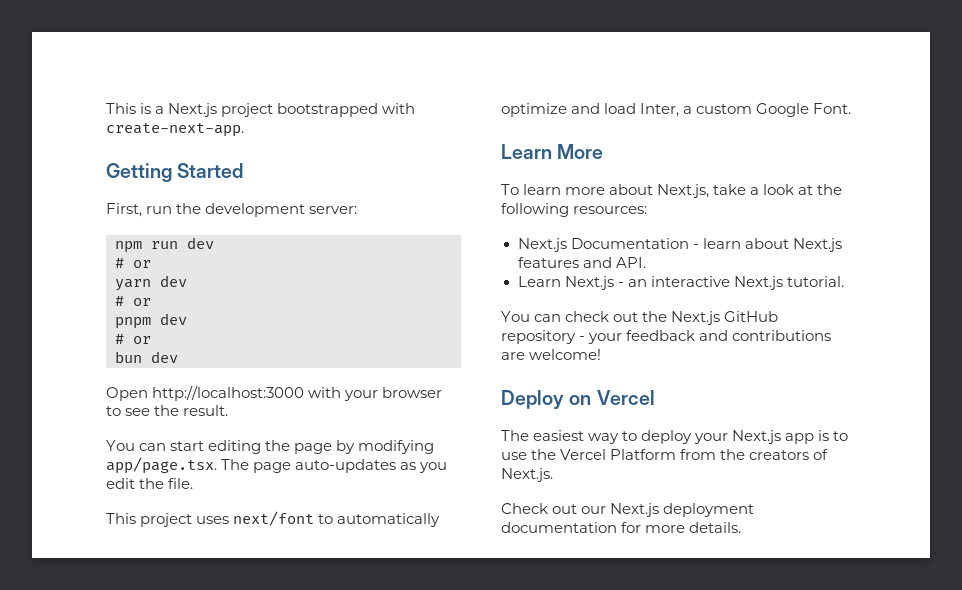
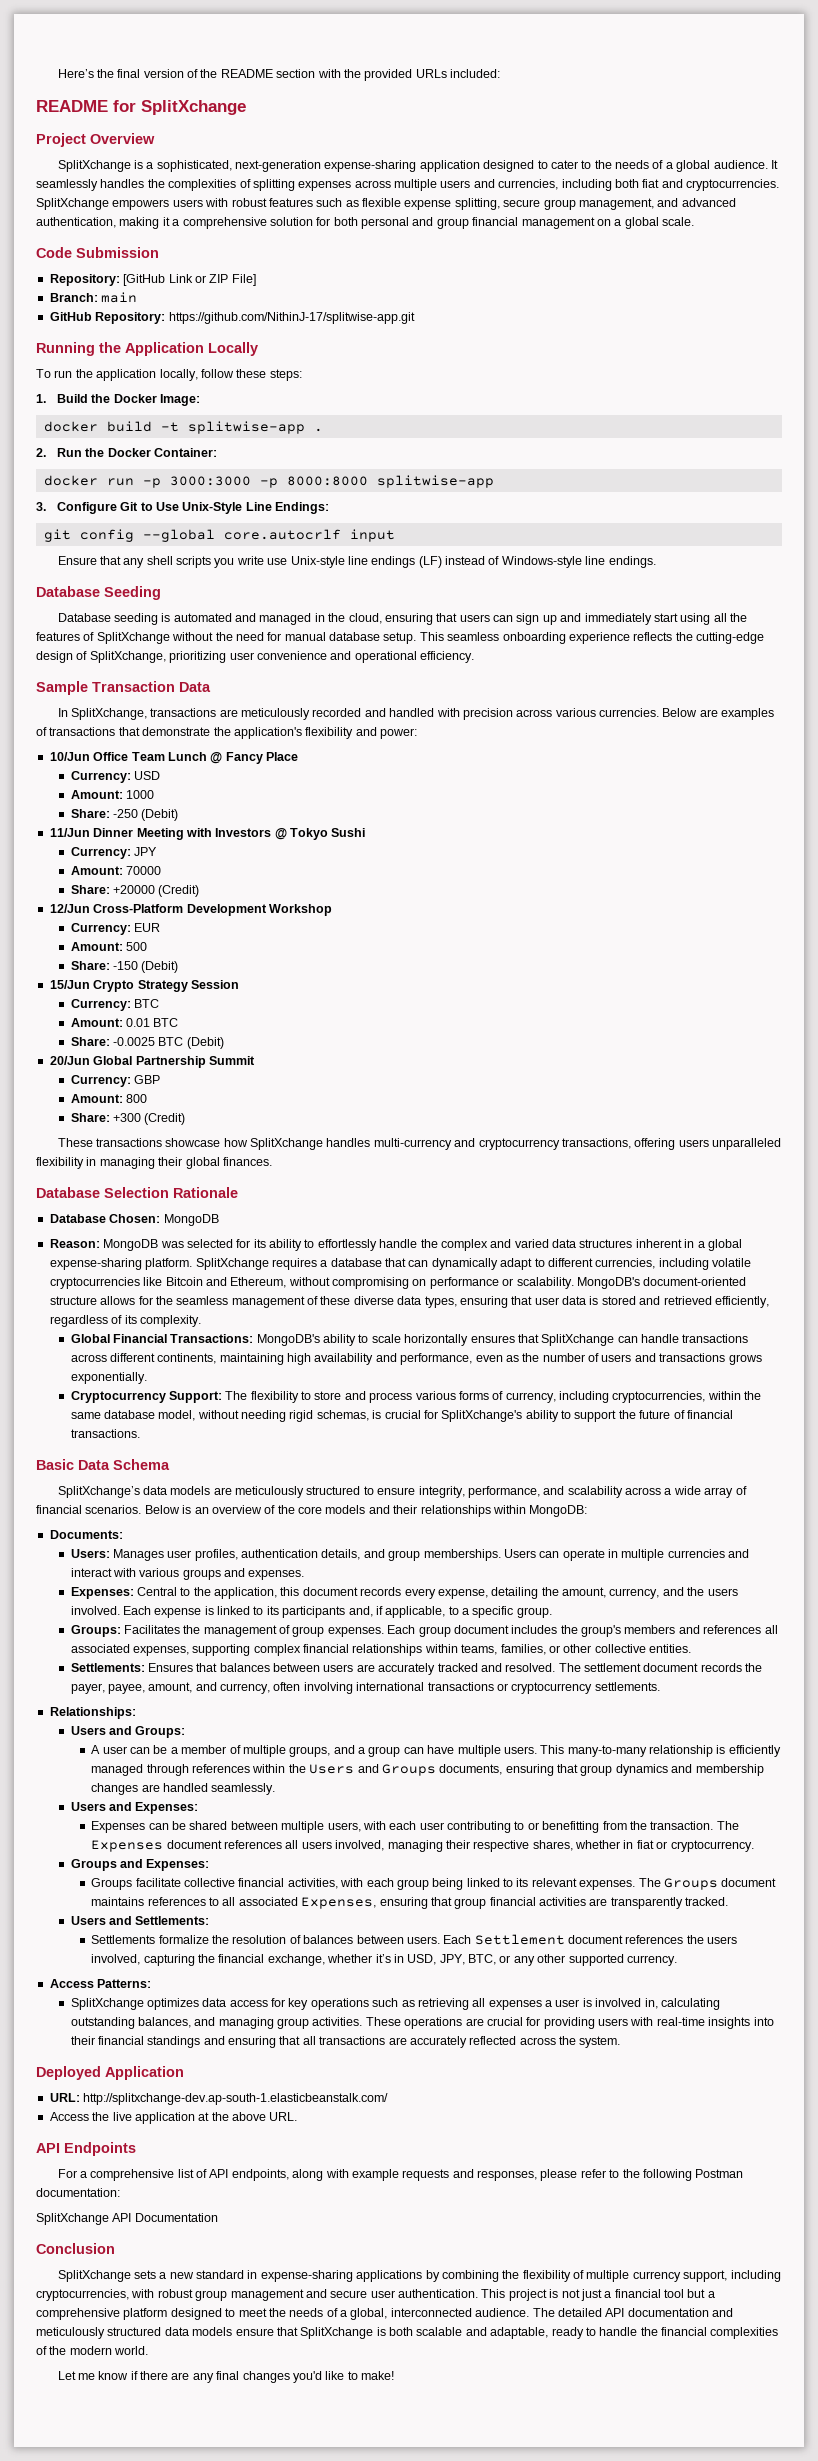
- This is a Next.js project bootstrapped with create-next-app.
- Getting Started
- First, run the development server:
- npm run dev
- # or
- yarn dev
- # or
- pnpm dev
- # or
- bun dev
- Open http://localhost:3000 with your browser to see the result.
- You can start editing the page by modifying app/page.tsx. The page auto-updates as you edit the file.
- This project uses next/font to automatically optimize and load Inter, a custom Google Font.
- Learn More
- To learn more about Next.js, take a look at the following resources:
- Next.js Documentation - learn about Next.js features and API.
- Learn Next.js - an interactive Next.js tutorial.
- You can check out the Next.js GitHub repository - your feedback and contributions are welcome!
- Deploy on Vercel
- The easiest way to deploy your Next.js app is to use the Vercel Platform from the creators of Next.js.
- Check out our Next.js deployment documentation for more details.
+ Here’s the final version of the README section with the provided URLs included:
+ README for SplitXchange
+ Project Overview
+ SplitXchange is a sophisticated, next-generation expense-sharing application designed to cater to the needs of a global audience. It seamlessly handles the complexities of splitting expenses across multiple users and currencies, including both fiat and cryptocurrencies. SplitXchange empowers users with robust features such as flexible expense splitting, secure group management, and advanced authentication, making it a comprehensive solution for both personal and group financial management on a global scale.
+ Code Submission
+ Repository: [GitHub Link or ZIP File]
+ Branch: main
+ GitHub Repository: https://github.com/NithinJ-17/splitwise-app.git
+ Running the Application Locally
+ To run the application locally, follow these steps:
+ 1. Build the Docker Image:
+ docker build -t splitwise-app .
+ 2. Run the Docker Container:
+ docker run -p 3000:3000 -p 8000:8000 splitwise-app
+ 3. Configure Git to Use Unix-Style Line Endings:
+ git config --global core.autocrlf input
+ Ensure that any shell scripts you write use Unix-style line endings (LF) instead of Windows-style line endings.
+ Database Seeding
+ Database seeding is automated and managed in the cloud, ensuring that users can sign up and immediately start using all the features of SplitXchange without the need for manual database setup. This seamless onboarding experience reflects the cutting-edge design of SplitXchange, prioritizing user convenience and operational efficiency.
+ Sample Transaction Data
+ In SplitXchange, transactions are meticulously recorded and handled with precision across various currencies. Below are examples of transactions that demonstrate the application's flexibility and power:
+ 10/Jun Office Team Lunch @ Fancy Place
+ Currency: USD
+ Amount: 1000
+ Share: -250 (Debit)
+ 11/Jun Dinner Meeting with Investors @ Tokyo Sushi
+ Currency: JPY
+ Amount: 70000
+ Share: +20000 (Credit)
+ 12/Jun Cross-Platform Development Workshop
+ Currency: EUR
+ Amount: 500
+ Share: -150 (Debit)
+ 15/Jun Crypto Strategy Session
+ Currency: BTC
+ Amount: 0.01 BTC
+ Share: -0.0025 BTC (Debit)
+ 20/Jun Global Partnership Summit
+ Currency: GBP
+ Amount: 800
+ Share: +300 (Credit)
+ These transactions showcase how SplitXchange handles multi-currency and cryptocurrency transactions, offering users unparalleled flexibility in managing their global finances.
+ Database Selection Rationale
+ Database Chosen: MongoDB
+ Reason: MongoDB was selected for its ability to effortlessly handle the complex and varied data structures inherent in a global expense-sharing platform. SplitXchange requires a database that can dynamically adapt to different currencies, including volatile cryptocurrencies like Bitcoin and Ethereum, without compromising on performance or scalability. MongoDB's document-oriented structure allows for the seamless management of these diverse data types, ensuring that user data is stored and retrieved efficiently, regardless of its complexity.
+ Global Financial Transactions: MongoDB's ability to scale horizontally ensures that SplitXchange can handle transactions across different continents, maintaining high availability and performance, even as the number of users and transactions grows exponentially.
+ Cryptocurrency Support: The flexibility to store and process various forms of currency, including cryptocurrencies, within the same database model, without needing rigid schemas, is crucial for SplitXchange's ability to support the future of financial transactions.
+ Basic Data Schema
+ SplitXchange’s data models are meticulously structured to ensure integrity, performance, and scalability across a wide array of financial scenarios. Below is an overview of the core models and their relationships within MongoDB:
+ Documents:
+ Users: Manages user profiles, authentication details, and group memberships. Users can operate in multiple currencies and interact with various groups and expenses.
+ Expenses: Central to the application, this document records every expense, detailing the amount, currency, and the users involved. Each expense is linked to its participants and, if applicable, to a specific group.
+ Groups: Facilitates the management of group expenses. Each group document includes the group's members and references all associated expenses, supporting complex financial relationships within teams, families, or other collective entities.
+ Settlements: Ensures that balances between users are accurately tracked and resolved. The settlement document records the payer, payee, amount, and currency, often involving international transactions or cryptocurrency settlements.
+ Relationships:
+ Users and Groups:
+ A user can be a member of multiple groups, and a group can have multiple users. This many-to-many relationship is efficiently managed through references within the Users and Groups documents, ensuring that group dynamics and membership changes are handled seamlessly.
+ Users and Expenses:
+ Expenses can be shared between multiple users, with each user contributing to or benefitting from the transaction. The Expenses document references all users involved, managing their respective shares, whether in fiat or cryptocurrency.
+ Groups and Expenses:
+ Groups facilitate collective financial activities, with each group being linked to its relevant expenses. The Groups document maintains references to all associated Expenses, ensuring that group financial activities are transparently tracked.
+ Users and Settlements:
+ Settlements formalize the resolution of balances between users. Each Settlement document references the users involved, capturing the financial exchange, whether it’s in USD, JPY, BTC, or any other supported currency.
+ Access Patterns:
+ SplitXchange optimizes data access for key operations such as retrieving all expenses a user is involved in, calculating outstanding balances, and managing group activities. These operations are crucial for providing users with real-time insights into their financial standings and ensuring that all transactions are accurately reflected across the system.
+ Deployed Application
+ URL: http://splitxchange-dev.ap-south-1.elasticbeanstalk.com/
+ Access the live application at the above URL.
+ API Endpoints
+ For a comprehensive list of API endpoints, along with example requests and responses, please refer to the following Postman documentation:
+ SplitXchange API Documentation
+ Conclusion
+ SplitXchange sets a new standard in expense-sharing applications by combining the flexibility of multiple currency support, including cryptocurrencies, with robust group management and secure user authentication. This project is not just a financial tool but a comprehensive platform designed to meet the needs of a global, interconnected audience. The detailed API documentation and meticulously structured data models ensure that SplitXchange is both scalable and adaptable, ready to handle the financial complexities of the modern world.
+ Let me know if there are any final changes you'd like to make!

